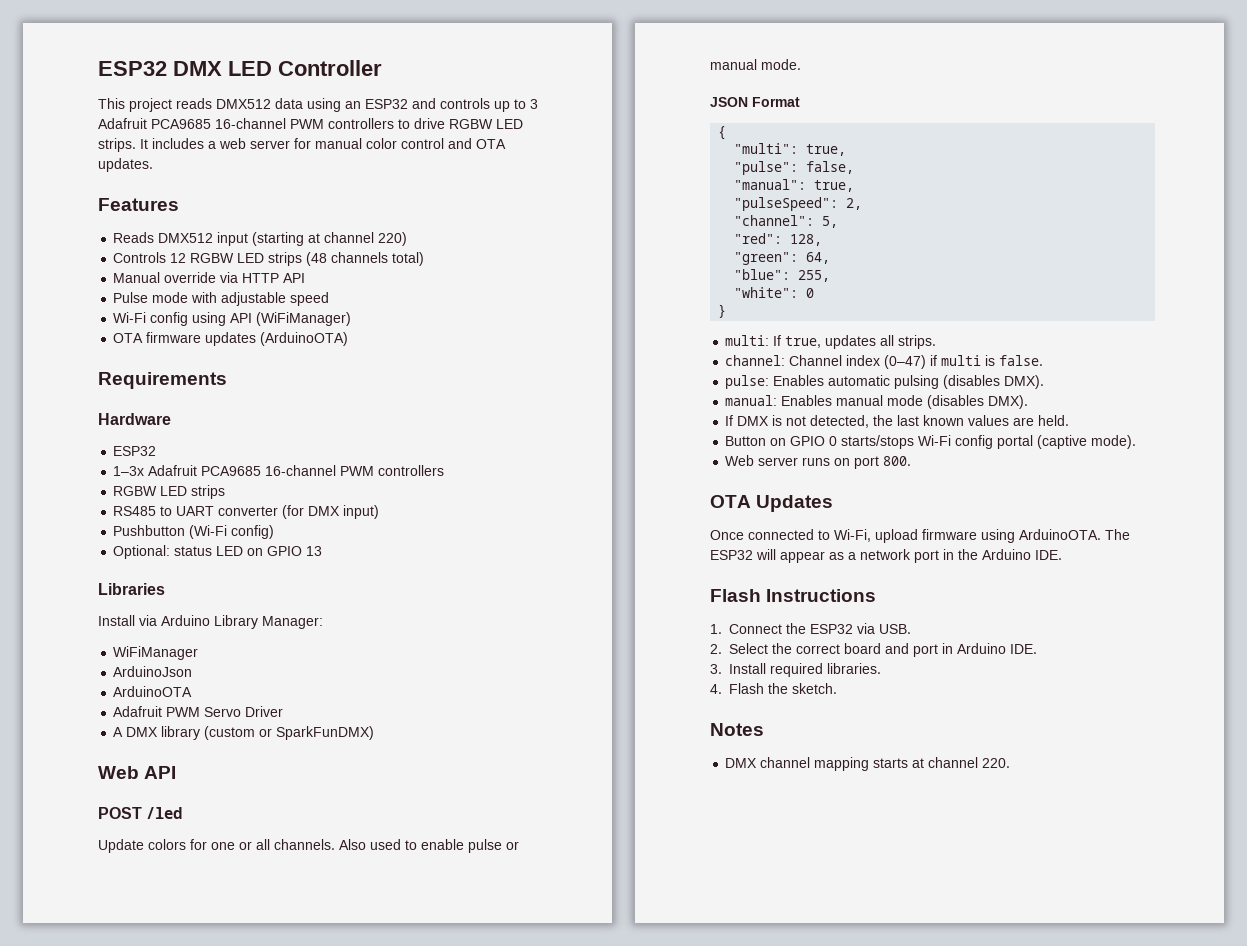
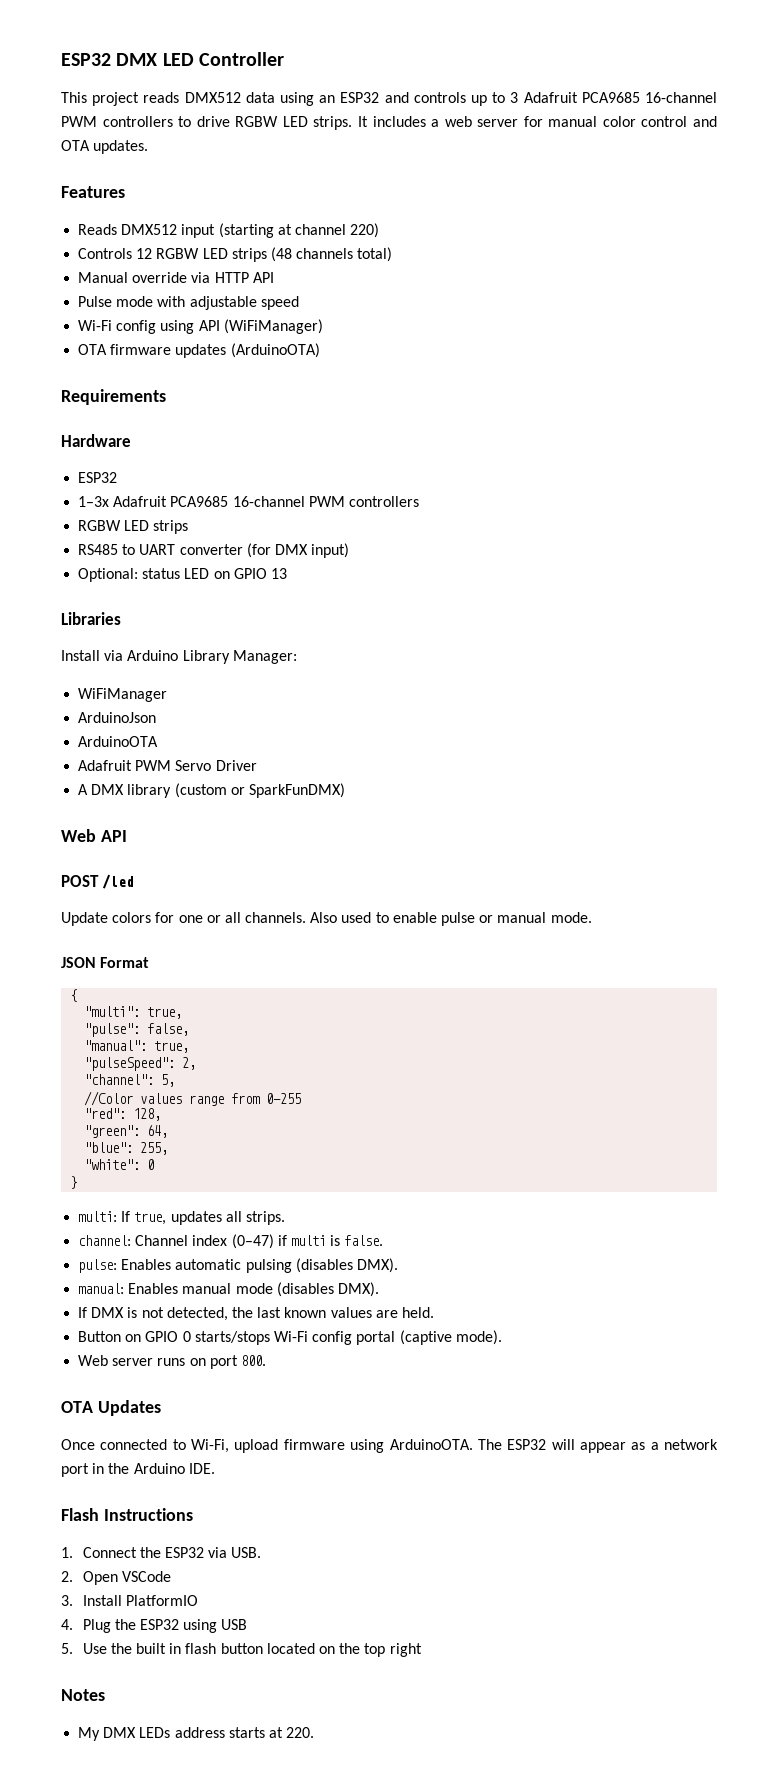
- Pushbutton (Wi-Fi config)
+ //Color values range from 0-255
- 2. Select the correct board and port in Arduino IDE.
+ 2. Open VSCode
- 3. Install required libraries.
+ 3. Install PlatformIO
- 4. Flash the sketch.
+ 4. Plug the ESP32 using USB
+ 5. Use the built in flash button located on the top right
  Notes
- DMX channel mapping starts at channel 220.
+ My DMX LEDs address starts at 220.

